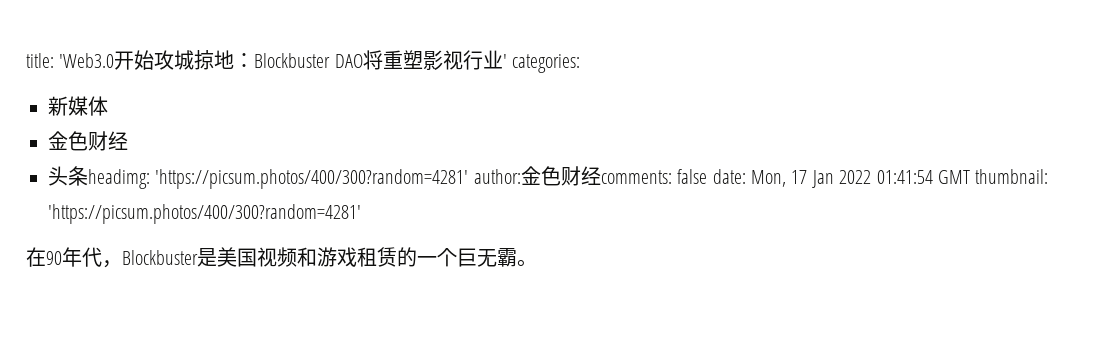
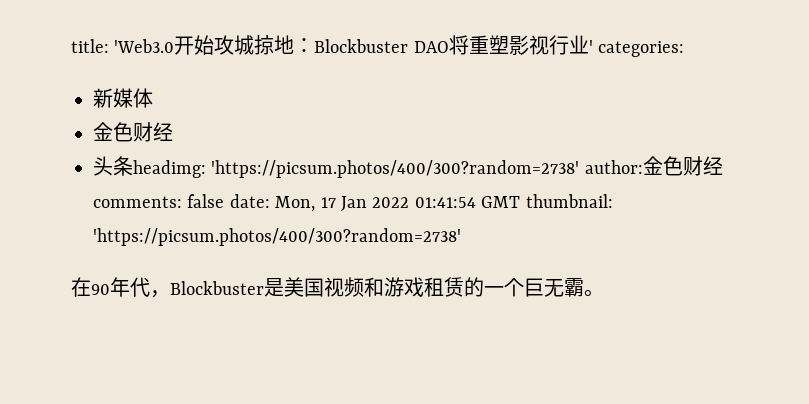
- 头条headimg: 'https://picsum.photos/400/300?random=4281' author:金色财经comments: false date: Mon, 17 Jan 2022 01:41:54 GMT thumbnail: 'https://picsum.photos/400/300?random=4281'
+ 头条headimg: 'https://picsum.photos/400/300?random=2738' author:金色财经comments: false date: Mon, 17 Jan 2022 01:41:54 GMT thumbnail: 'https://picsum.photos/400/300?random=2738'

